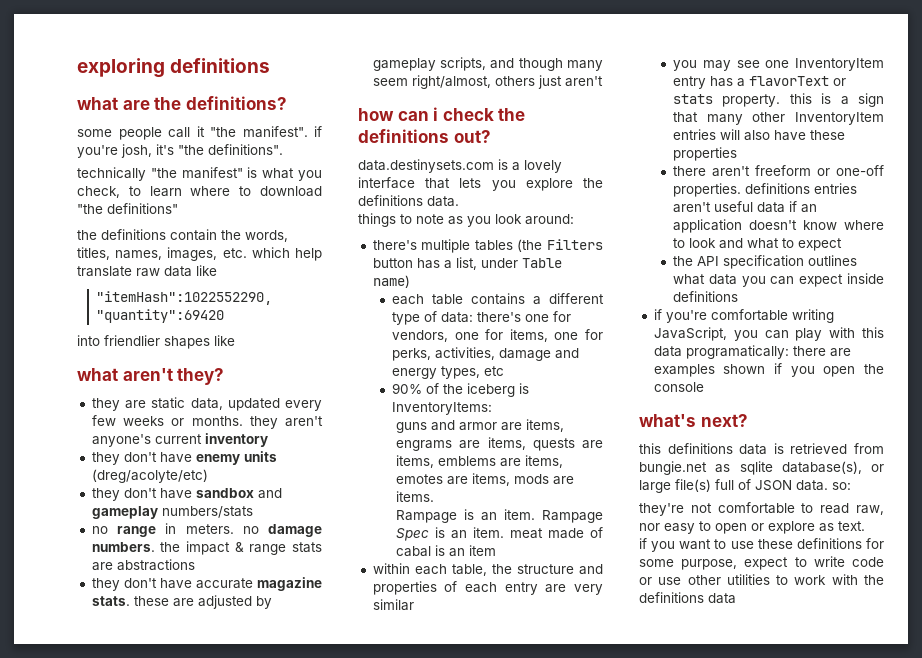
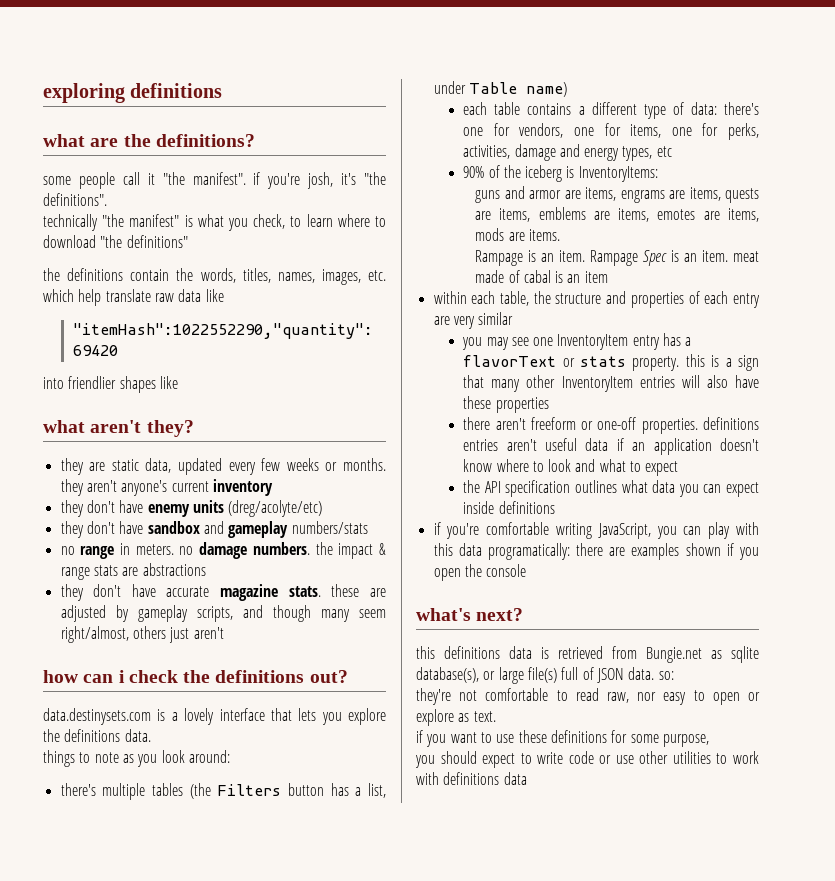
- this definitions data is retrieved from bungie.net as sqlite database(s), or large file(s) full of JSON data. so:
+ this definitions data is retrieved from Bungie.net as sqlite database(s), or large file(s) full of JSON data. so:
- if you want to use these definitions for some purpose, expect to write code or use other utilities to work with the definitions data
+ if you want to use these definitions for some purpose,
+ you should expect to write code or use other utilities to work with definitions data

